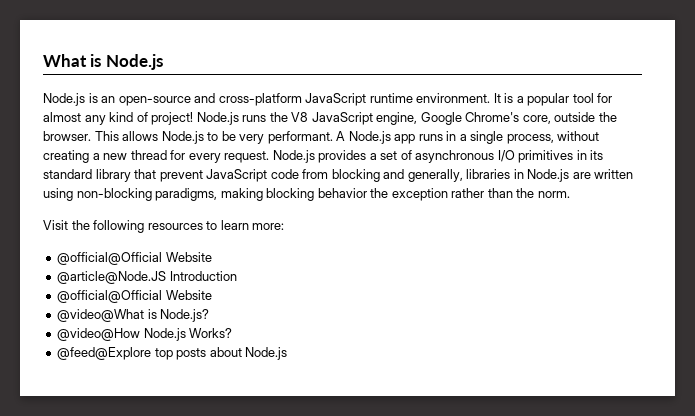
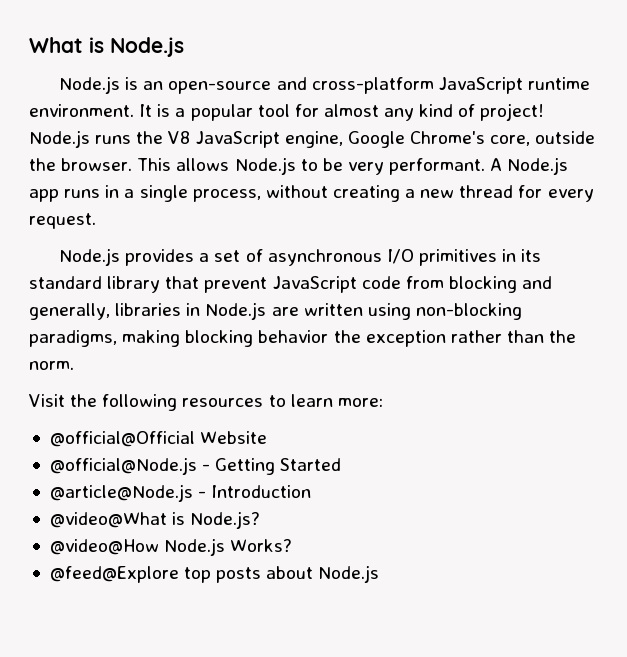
- A Node.js app runs in a single process, without creating a new thread for every request. Node.js provides a set of asynchronous I/O primitives in its standard library that prevent JavaScript code from blocking and generally, libraries in Node.js are written using non-blocking paradigms, making blocking behavior the exception rather than the norm.
+ A Node.js app runs in a single process, without creating a new thread for every request.
+ Node.js provides a set of asynchronous I/O primitives in its standard library that prevent JavaScript code from blocking and generally, libraries in Node.js are written using non-blocking paradigms, making blocking behavior the exception rather than the norm.
- @article@Node.JS Introduction
- @official@Official Website
+ @official@Node.js - Getting Started
+ @article@Node.js - Introduction

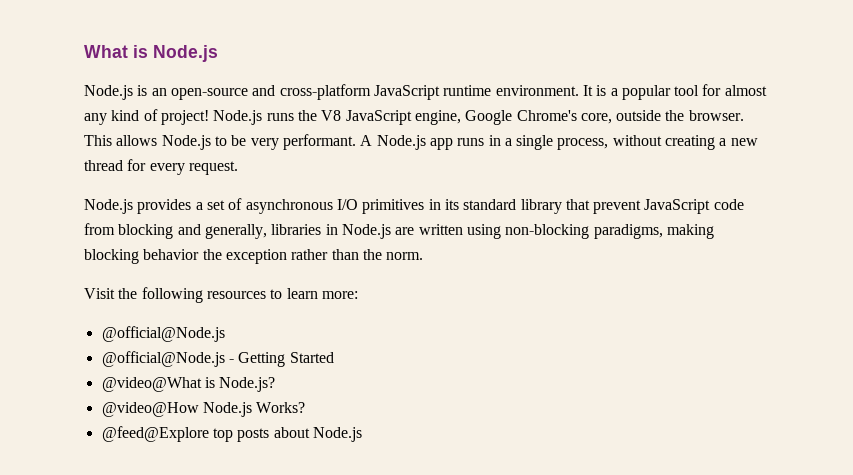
  Visit the following resources to learn more:
- @official@Official Website
+ @official@Node.js
- @article@Node.js - Introduction

